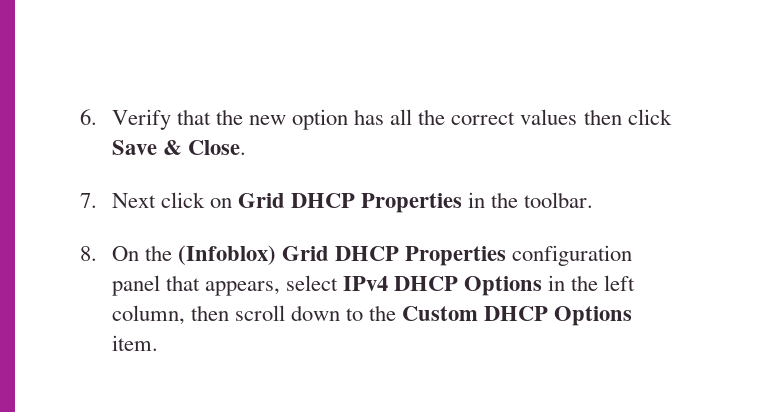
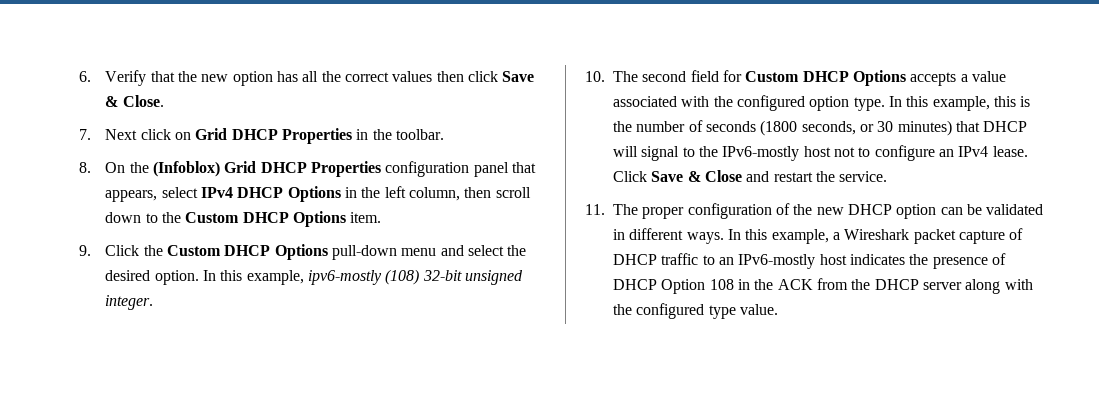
+ 9. Click the Custom DHCP Options pull-down menu and select the desired option. In this example, ipv6-mostly (108) 32-bit unsigned integer.
+ 10. The second field for Custom DHCP Options accepts a value associated with the configured option type. In this example, this is the number of seconds (1800 seconds, or 30 minutes) that DHCP will signal to the IPv6-mostly host not to configure an IPv4 lease. Click Save & Close and restart the service.
+ 11. The proper configuration of the new DHCP option can be validated in different ways. In this example, a Wireshark packet capture of DHCP traffic to an IPv6-mostly host indicates the presence of DHCP Option 108 in the ACK from the DHCP server along with the configured type value.

